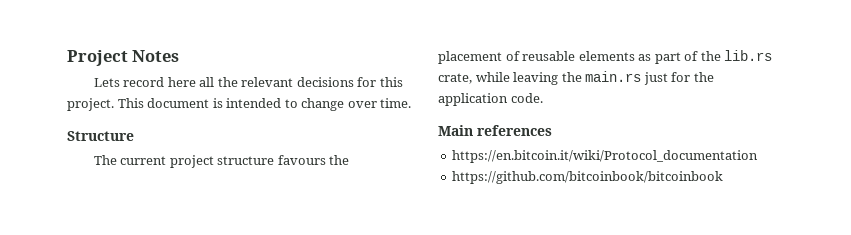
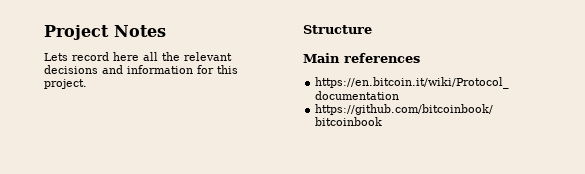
- Lets record here all the relevant decisions for this project. This document is intended to change over time.
+ Lets record here all the relevant decisions and information for this project.
  Structure
- The current project structure favours the placement of reusable elements as part of the lib.rs crate, while leaving the main.rs just for the application code.

